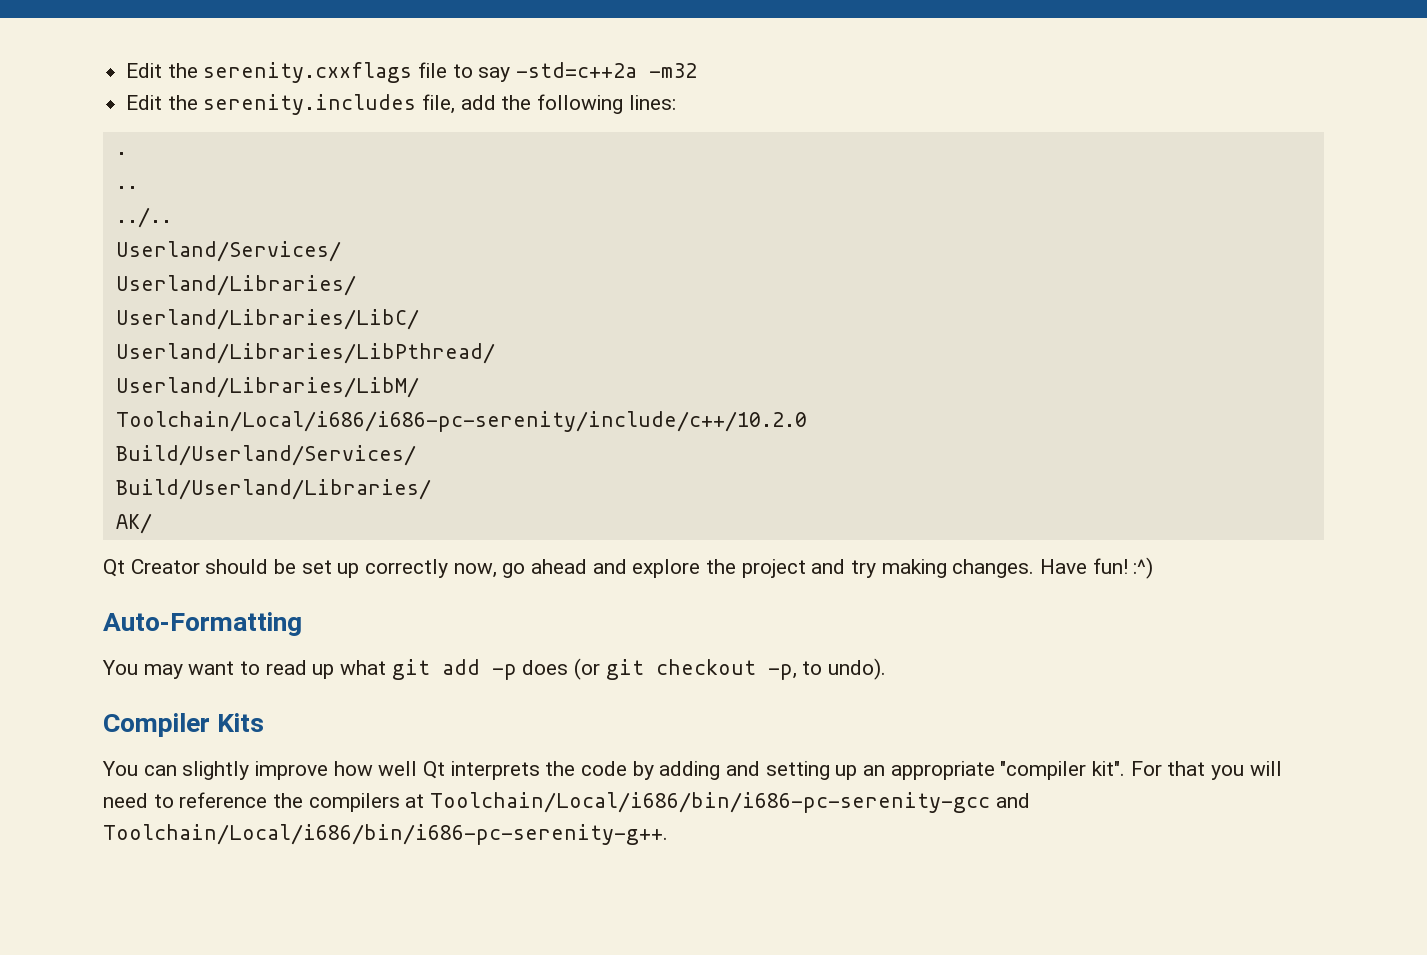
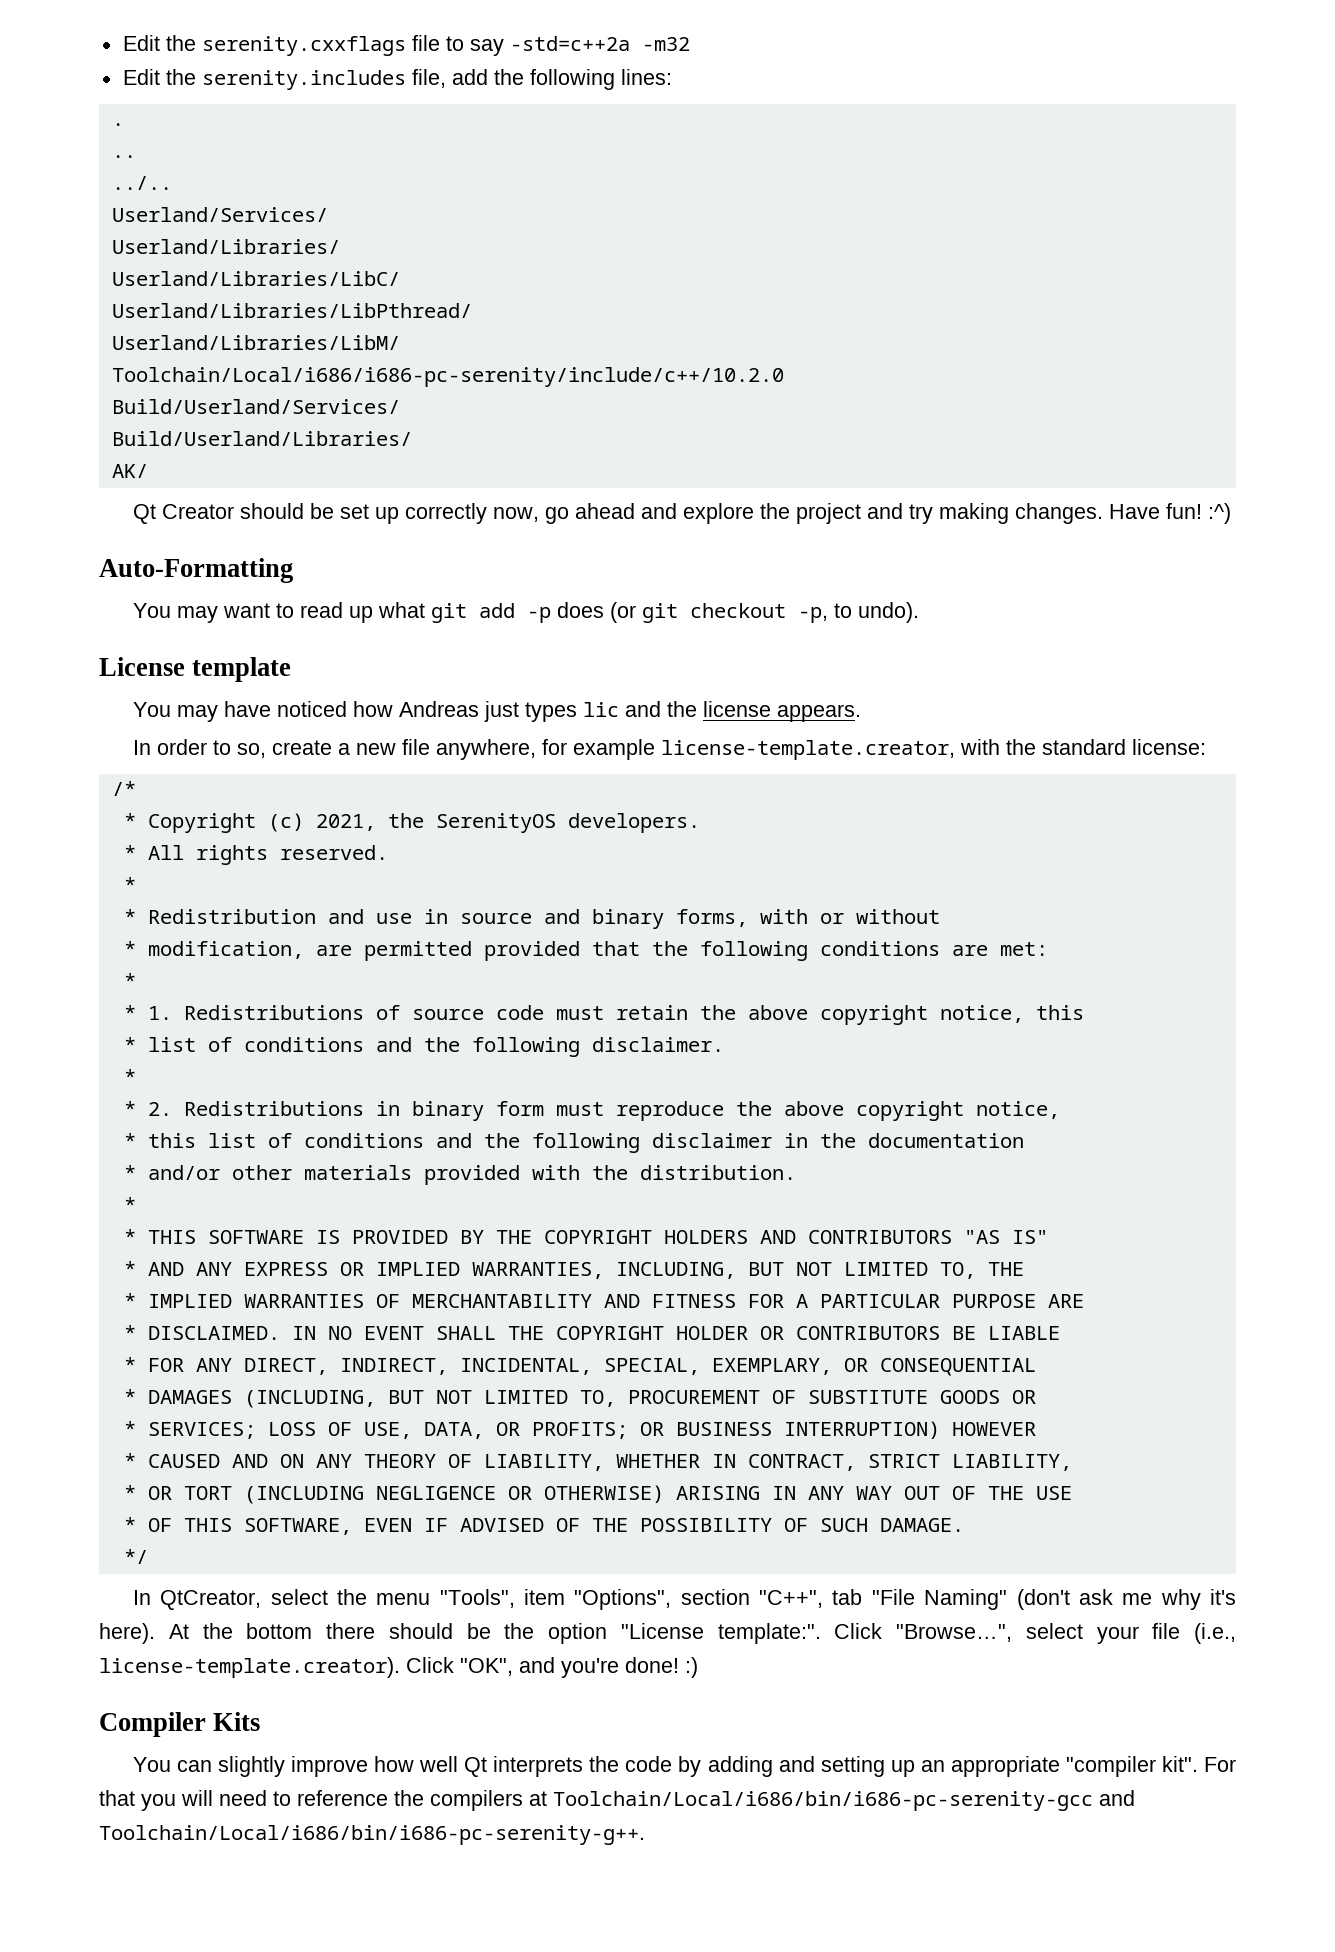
+ License template
+ You may have noticed how Andreas just types lic and the license appears.
+ In order to so, create a new file anywhere, for example license-template.creator, with the standard license:
+ /*
+ * Copyright (c) 2021, the SerenityOS developers.
+ * All rights reserved.
+ *
+ * Redistribution and use in source and binary forms, with or without
+ * modification, are permitted provided that the following conditions are met:
+ *
+ * 1. Redistributions of source code must retain the above copyright notice, this
+ * list of conditions and the following disclaimer.
+ *
+ * 2. Redistributions in binary form must reproduce the above copyright notice,
+ * this list of conditions and the following disclaimer in the documentation
+ * and/or other materials provided with the distribution.
+ *
+ * THIS SOFTWARE IS PROVIDED BY THE COPYRIGHT HOLDERS AND CONTRIBUTORS "AS IS"
+ * AND ANY EXPRESS OR IMPLIED WARRANTIES, INCLUDING, BUT NOT LIMITED TO, THE
+ * IMPLIED WARRANTIES OF MERCHANTABILITY AND FITNESS FOR A PARTICULAR PURPOSE ARE
+ * DISCLAIMED. IN NO EVENT SHALL THE COPYRIGHT HOLDER OR CONTRIBUTORS BE LIABLE
+ * FOR ANY DIRECT, INDIRECT, INCIDENTAL, SPECIAL, EXEMPLARY, OR CONSEQUENTIAL
+ * DAMAGES (INCLUDING, BUT NOT LIMITED TO, PROCUREMENT OF SUBSTITUTE GOODS OR
+ * SERVICES; LOSS OF USE, DATA, OR PROFITS; OR BUSINESS INTERRUPTION) HOWEVER
+ * CAUSED AND ON ANY THEORY OF LIABILITY, WHETHER IN CONTRACT, STRICT LIABILITY,
+ * OR TORT (INCLUDING NEGLIGENCE OR OTHERWISE) ARISING IN ANY WAY OUT OF THE USE
+ * OF THIS SOFTWARE, EVEN IF ADVISED OF THE POSSIBILITY OF SUCH DAMAGE.
+ */
+ In QtCreator, select the menu "Tools", item "Options", section "C++", tab "File Naming" (don't ask me why it's here). At the bottom there should be the option "License template:". Click "Browse…", select your file (i.e., license-template.creator). Click "OK", and you're done! :)

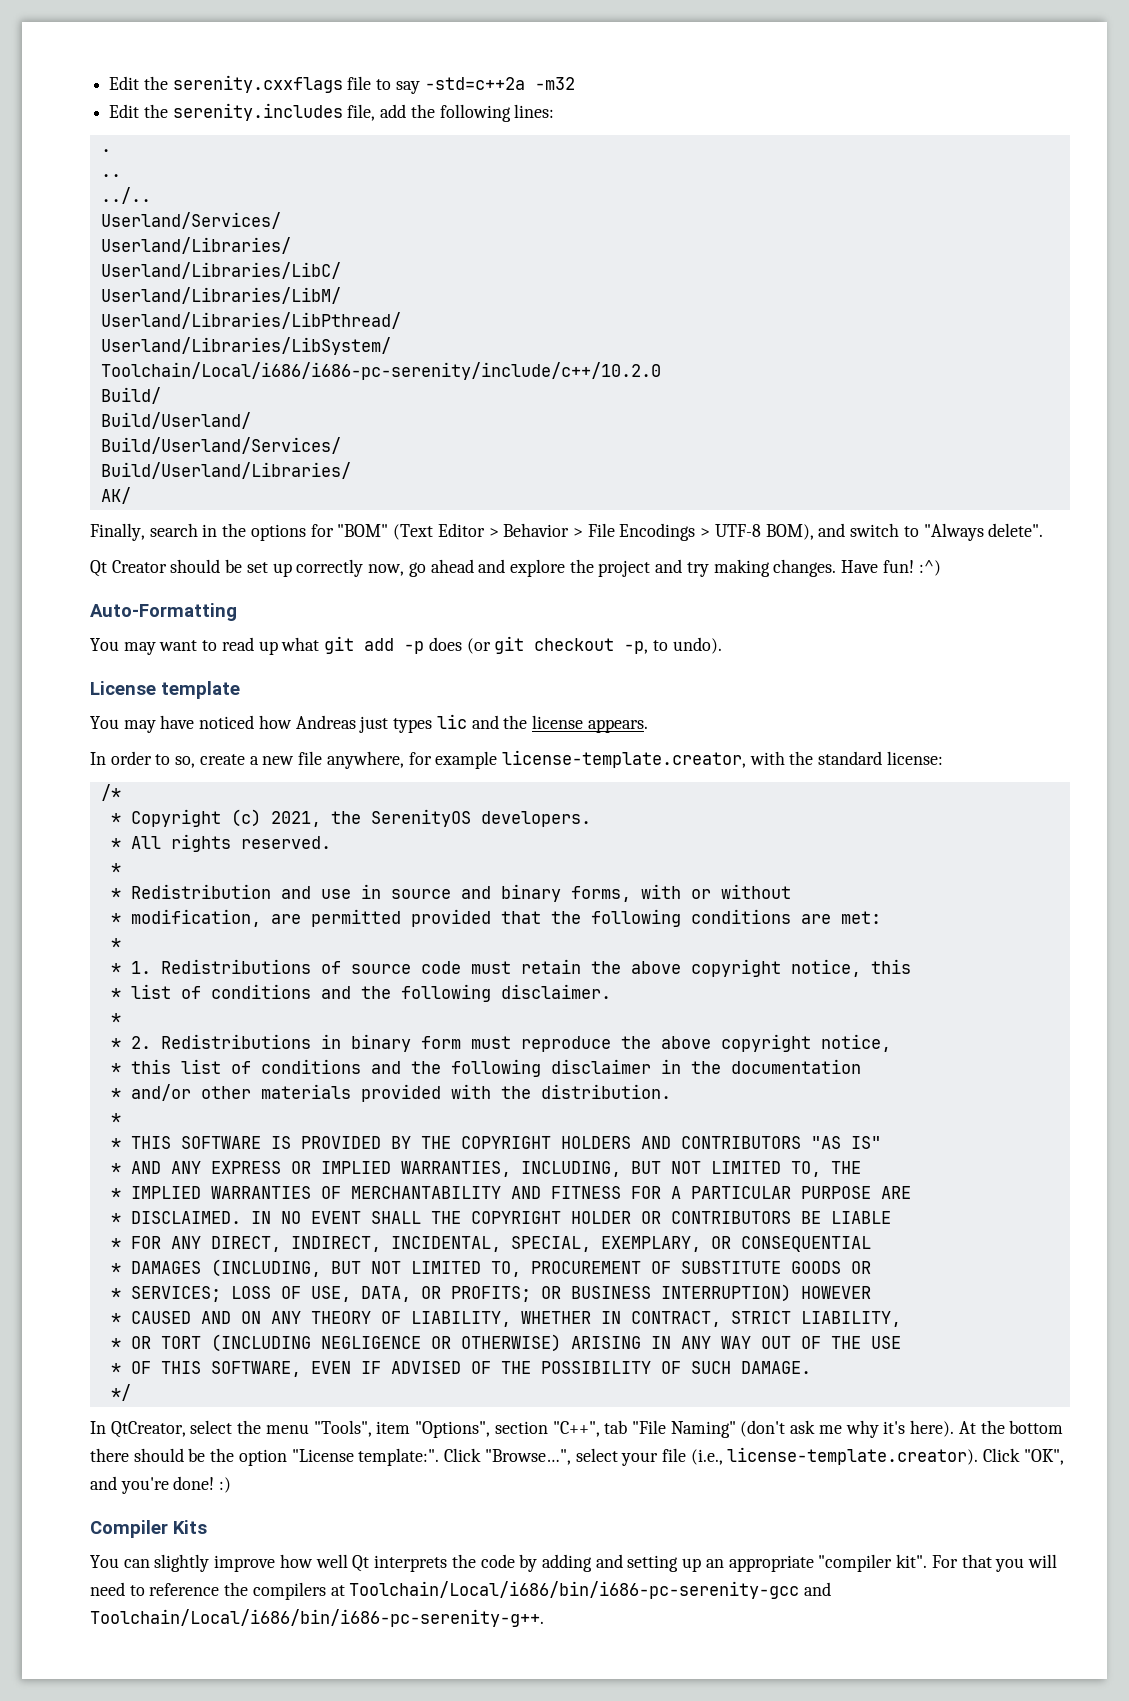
+ Userland/Libraries/LibM/
- Userland/Libraries/LibM/
+ Userland/Libraries/LibSystem/
+ Build/
+ Build/Userland/
+ Finally, search in the options for "BOM" (Text Editor > Behavior > File Encodings > UTF-8 BOM), and switch to "Always delete".

